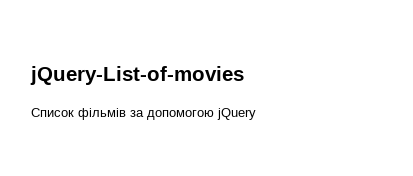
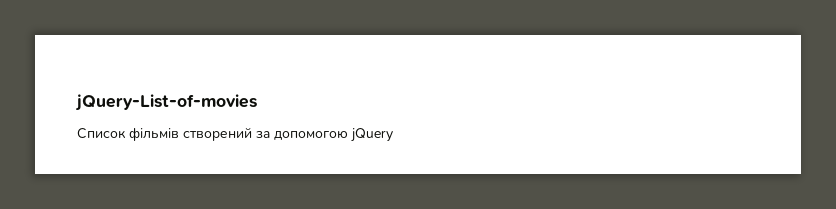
- Список фільмів за допомогою jQuery
+ Список фільмів створений за допомогою jQuery

